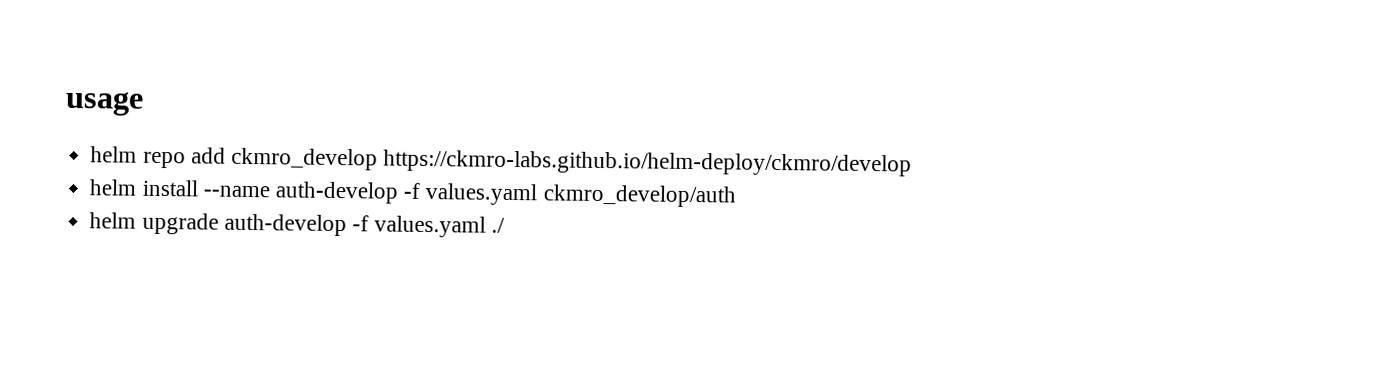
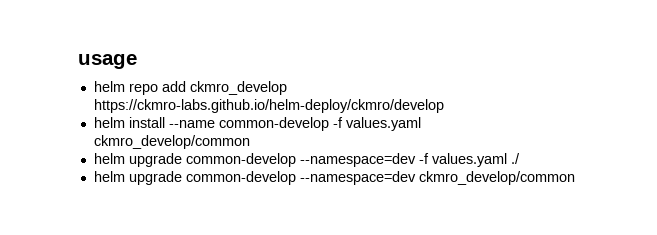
- helm install --name auth-develop -f values.yaml ckmro_develop/auth
- helm upgrade auth-develop -f values.yaml ./
+ helm install --name common-develop -f values.yaml ckmro_develop/common
+ helm upgrade common-develop --namespace=dev -f values.yaml ./
+ helm upgrade common-develop --namespace=dev ckmro_develop/common

